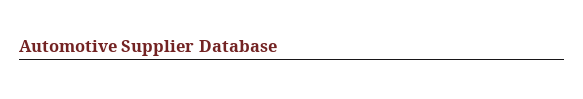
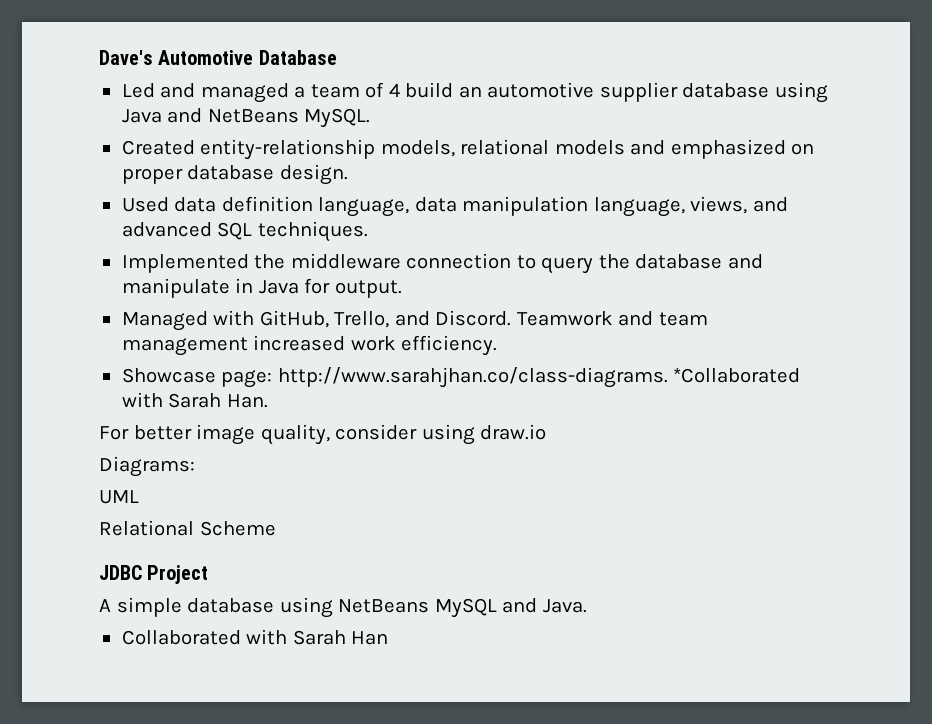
- Automotive Supplier Database
+ Dave's Automotive Database
+ Led and managed a team of 4 build an automotive supplier database using Java and NetBeans MySQL.
+ Created entity-relationship models, relational models and emphasized on proper database design.
+ Used data definition language, data manipulation language, views, and advanced SQL techniques.
+ Implemented the middleware connection to query the database and manipulate in Java for output.
+ Managed with GitHub, Trello, and Discord. Teamwork and team management increased work efficiency.
+ Showcase page: http://www.sarahjhan.co/class-diagrams. *Collaborated with Sarah Han.
+ For better image quality, consider using draw.io
+ Diagrams:
+ UML
+ Relational Scheme
+ JDBC Project
+ A simple database using NetBeans MySQL and Java.
+ Collaborated with Sarah Han

